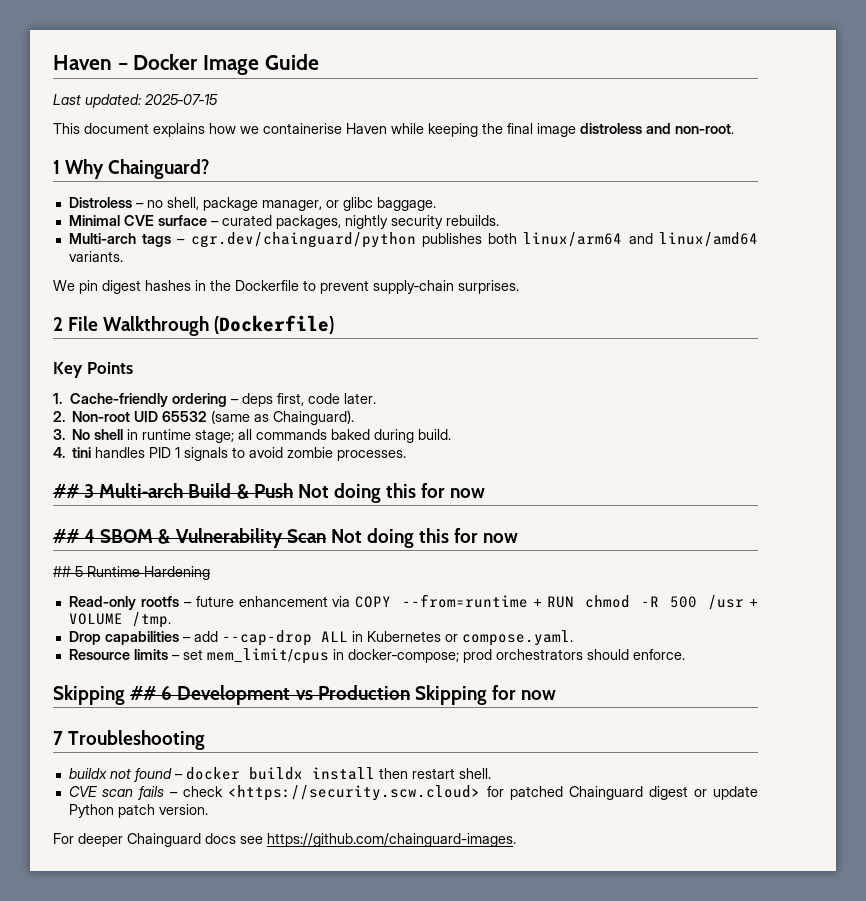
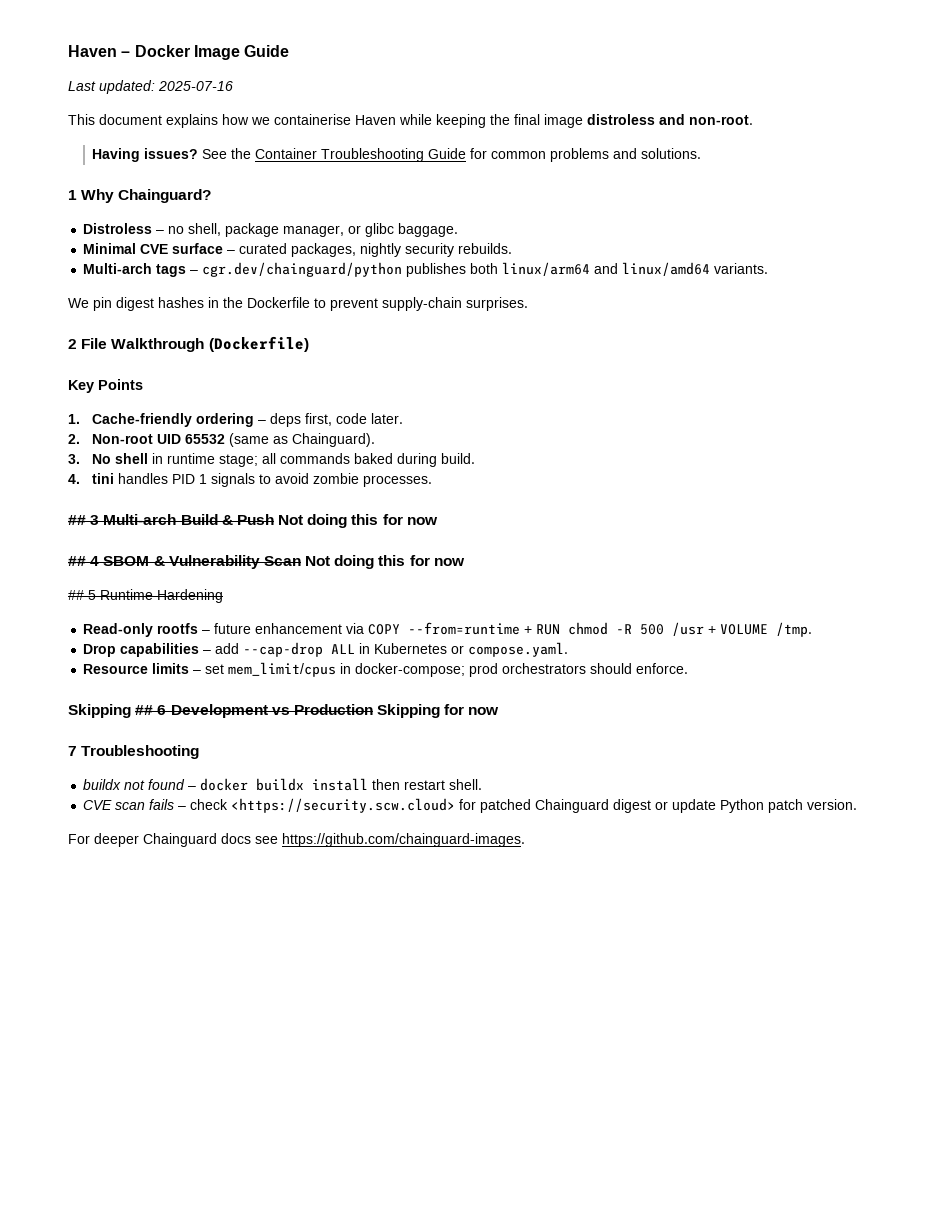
- Last updated: 2025‑07‑15
+ Last updated: 2025‑07‑16
+ Having issues? See the Container Troubleshooting Guide for common problems and solutions.

